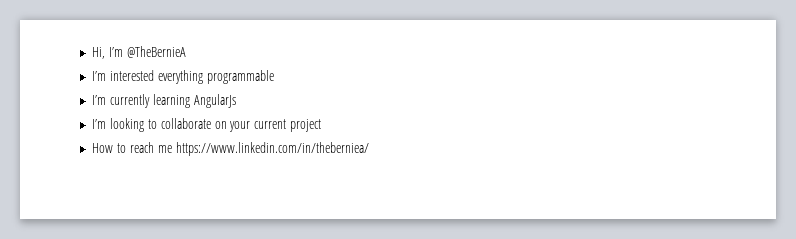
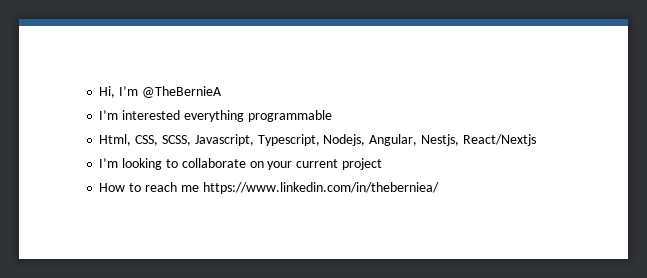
- I’m currently learning AngularJs
+ Html, CSS, SCSS, Javascript, Typescript, Nodejs, Angular, Nestjs, React/Nextjs

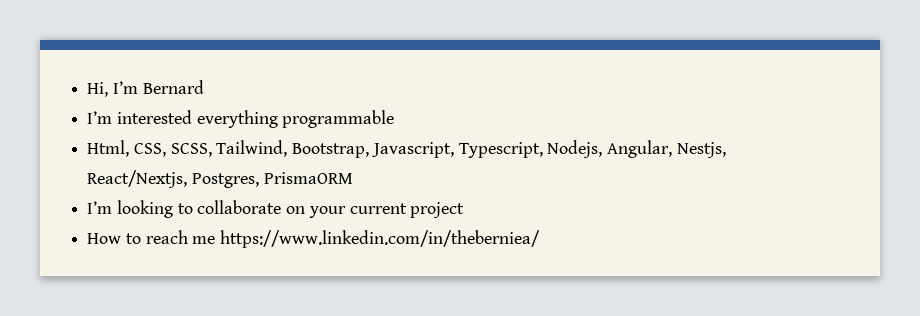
- Hi, I’m @TheBernieA
+ Hi, I’m Bernard
- Html, CSS, SCSS, Javascript, Typescript, Nodejs, Angular, Nestjs, React/Nextjs
+ Html, CSS, SCSS, Tailwind, Bootstrap, Javascript, Typescript, Nodejs, Angular, Nestjs, React/Nextjs, Postgres, PrismaORM

